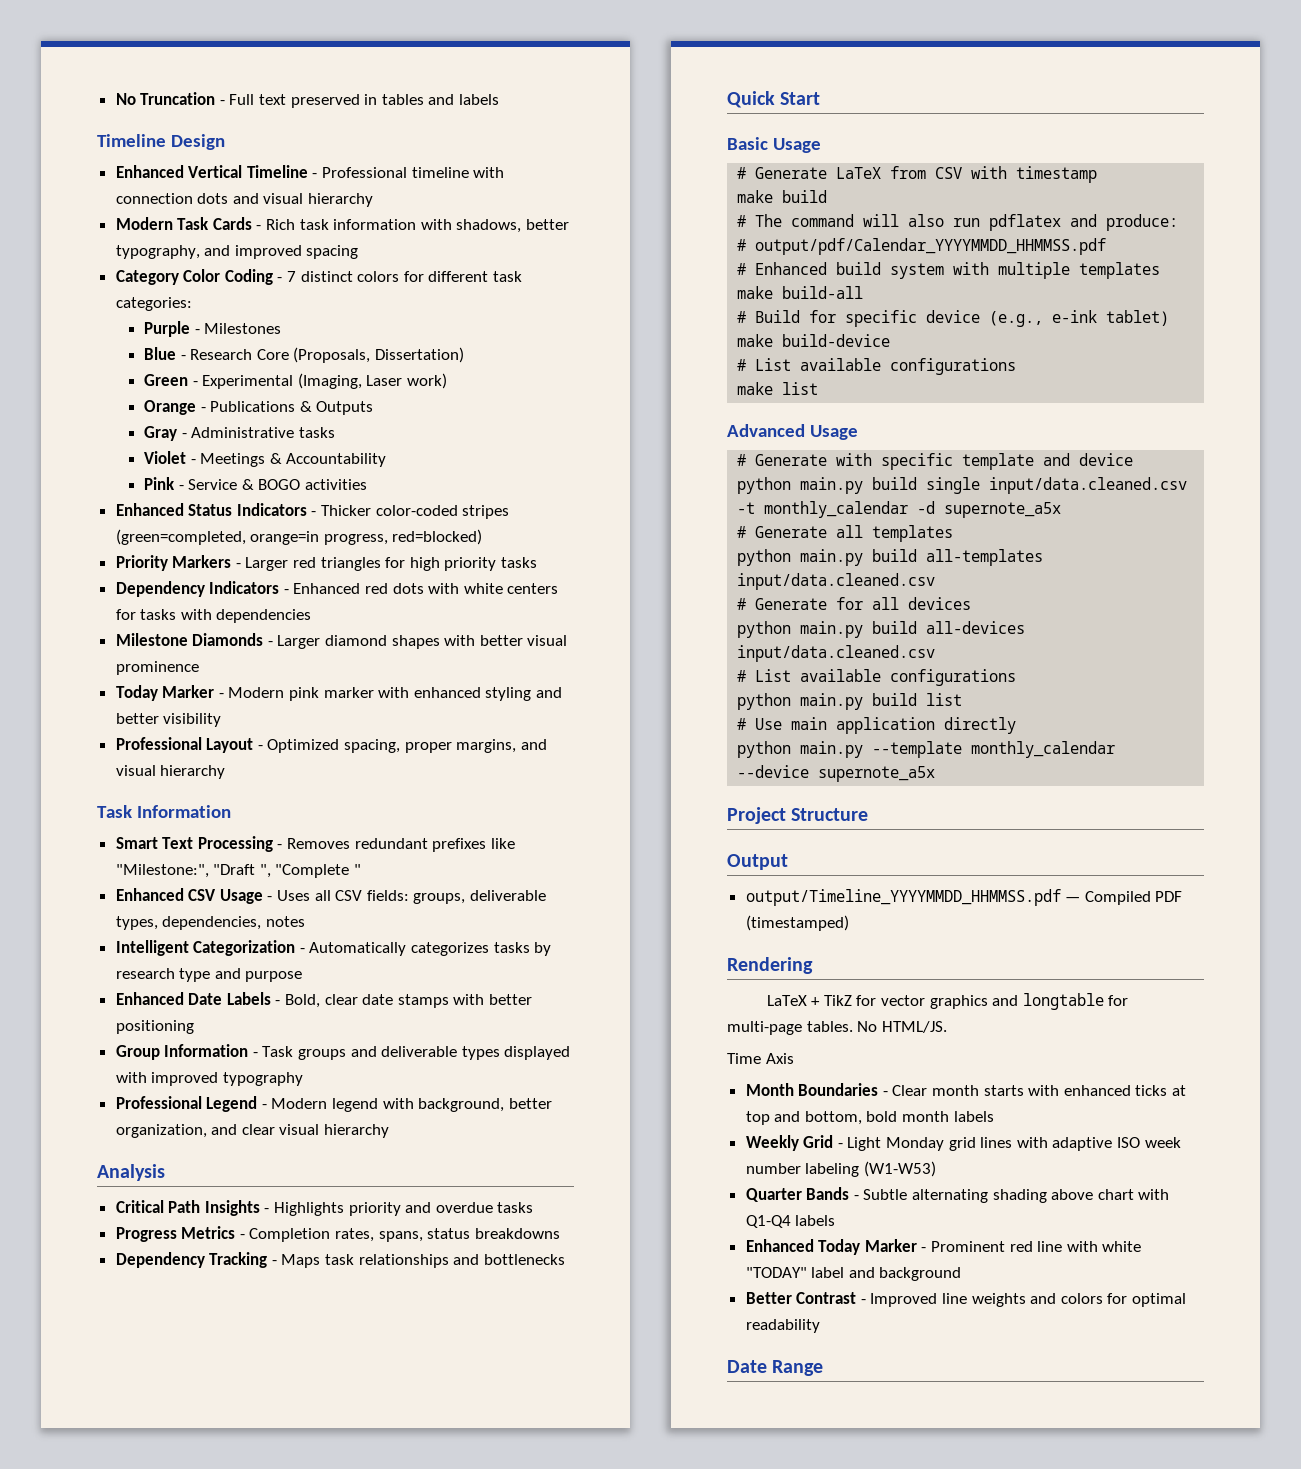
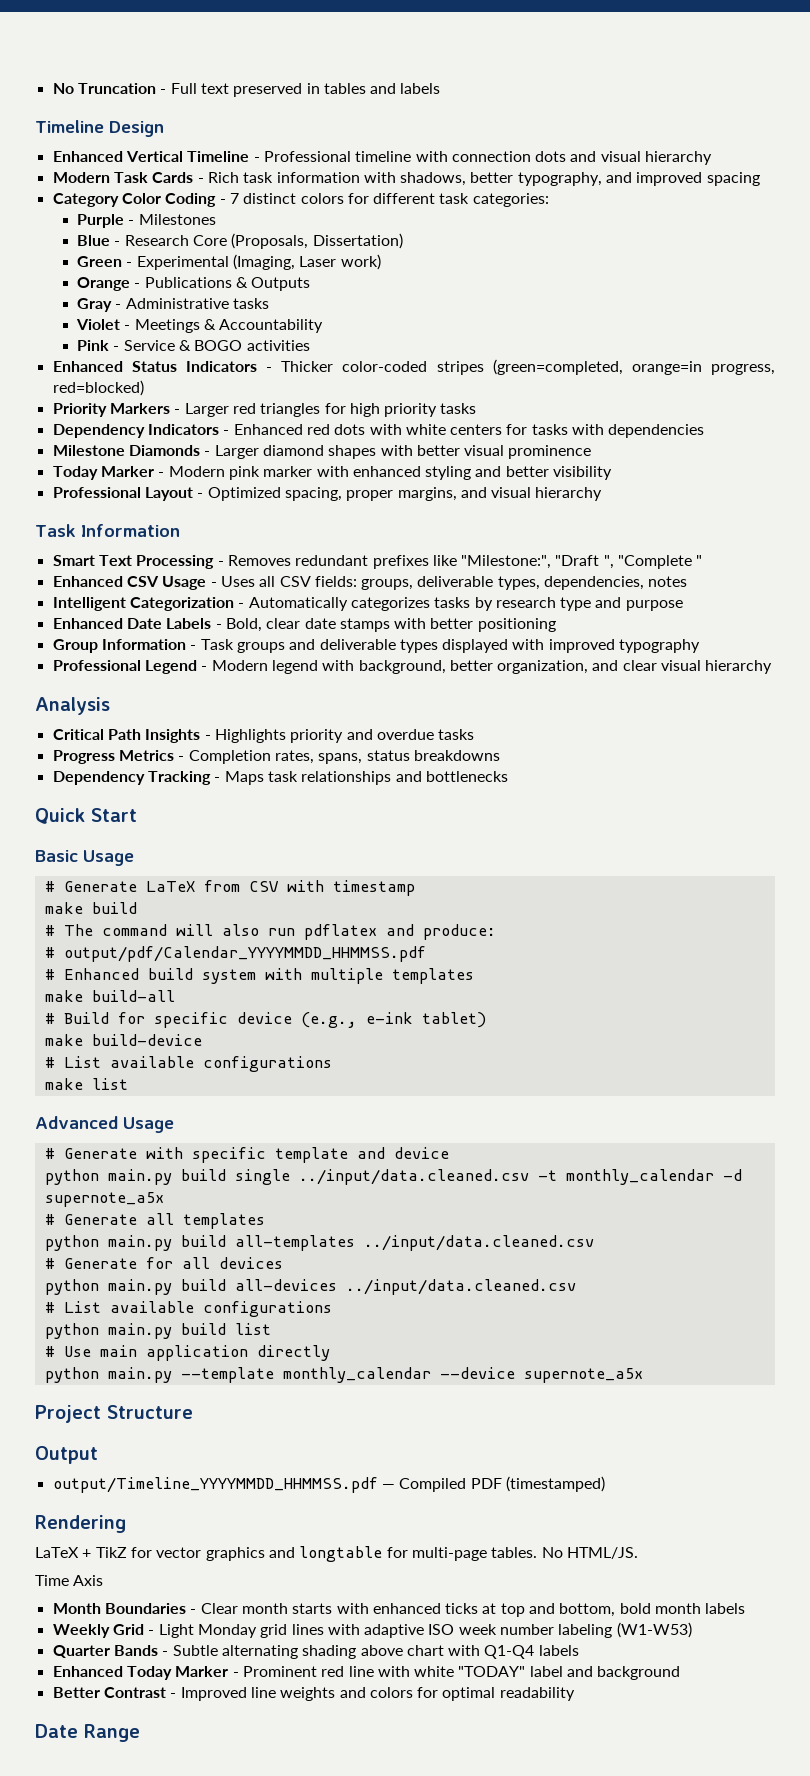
- python main.py build single input/data.cleaned.csv -t monthly_calendar -d supernote_a5x
+ python main.py build single ../input/data.cleaned.csv -t monthly_calendar -d supernote_a5x
- python main.py build all-templates input/data.cleaned.csv
+ python main.py build all-templates ../input/data.cleaned.csv
- python main.py build all-devices input/data.cleaned.csv
+ python main.py build all-devices ../input/data.cleaned.csv

